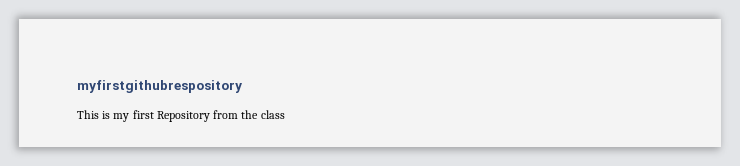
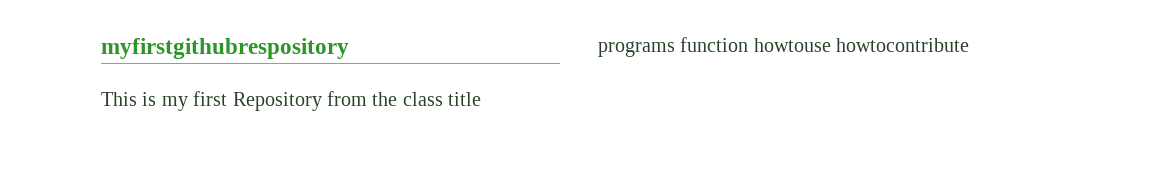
- This is my first Repository from the class
+ This is my first Repository from the class title programs function howtouse howtocontribute

